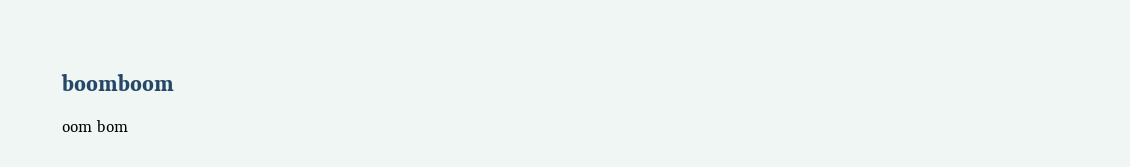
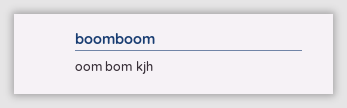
- oom bom
+ oom bom kjh

